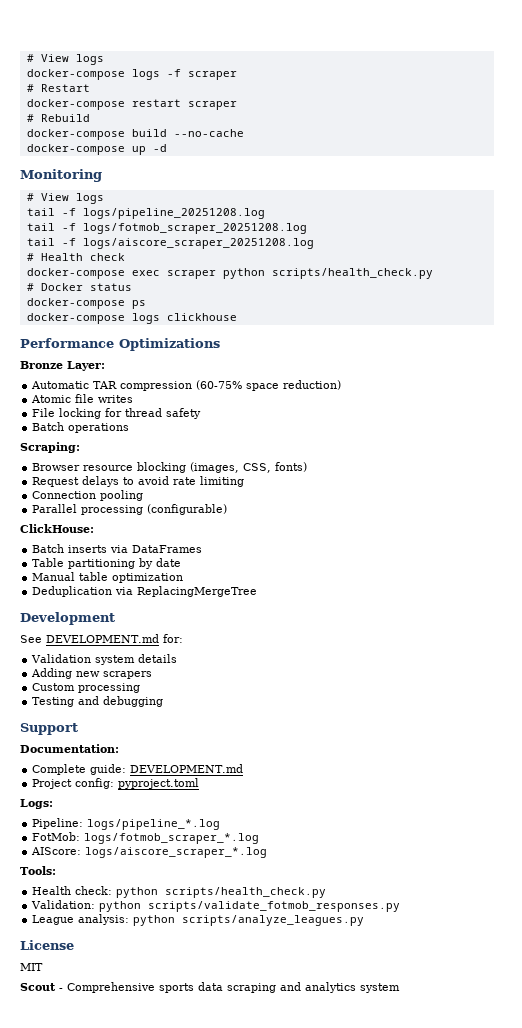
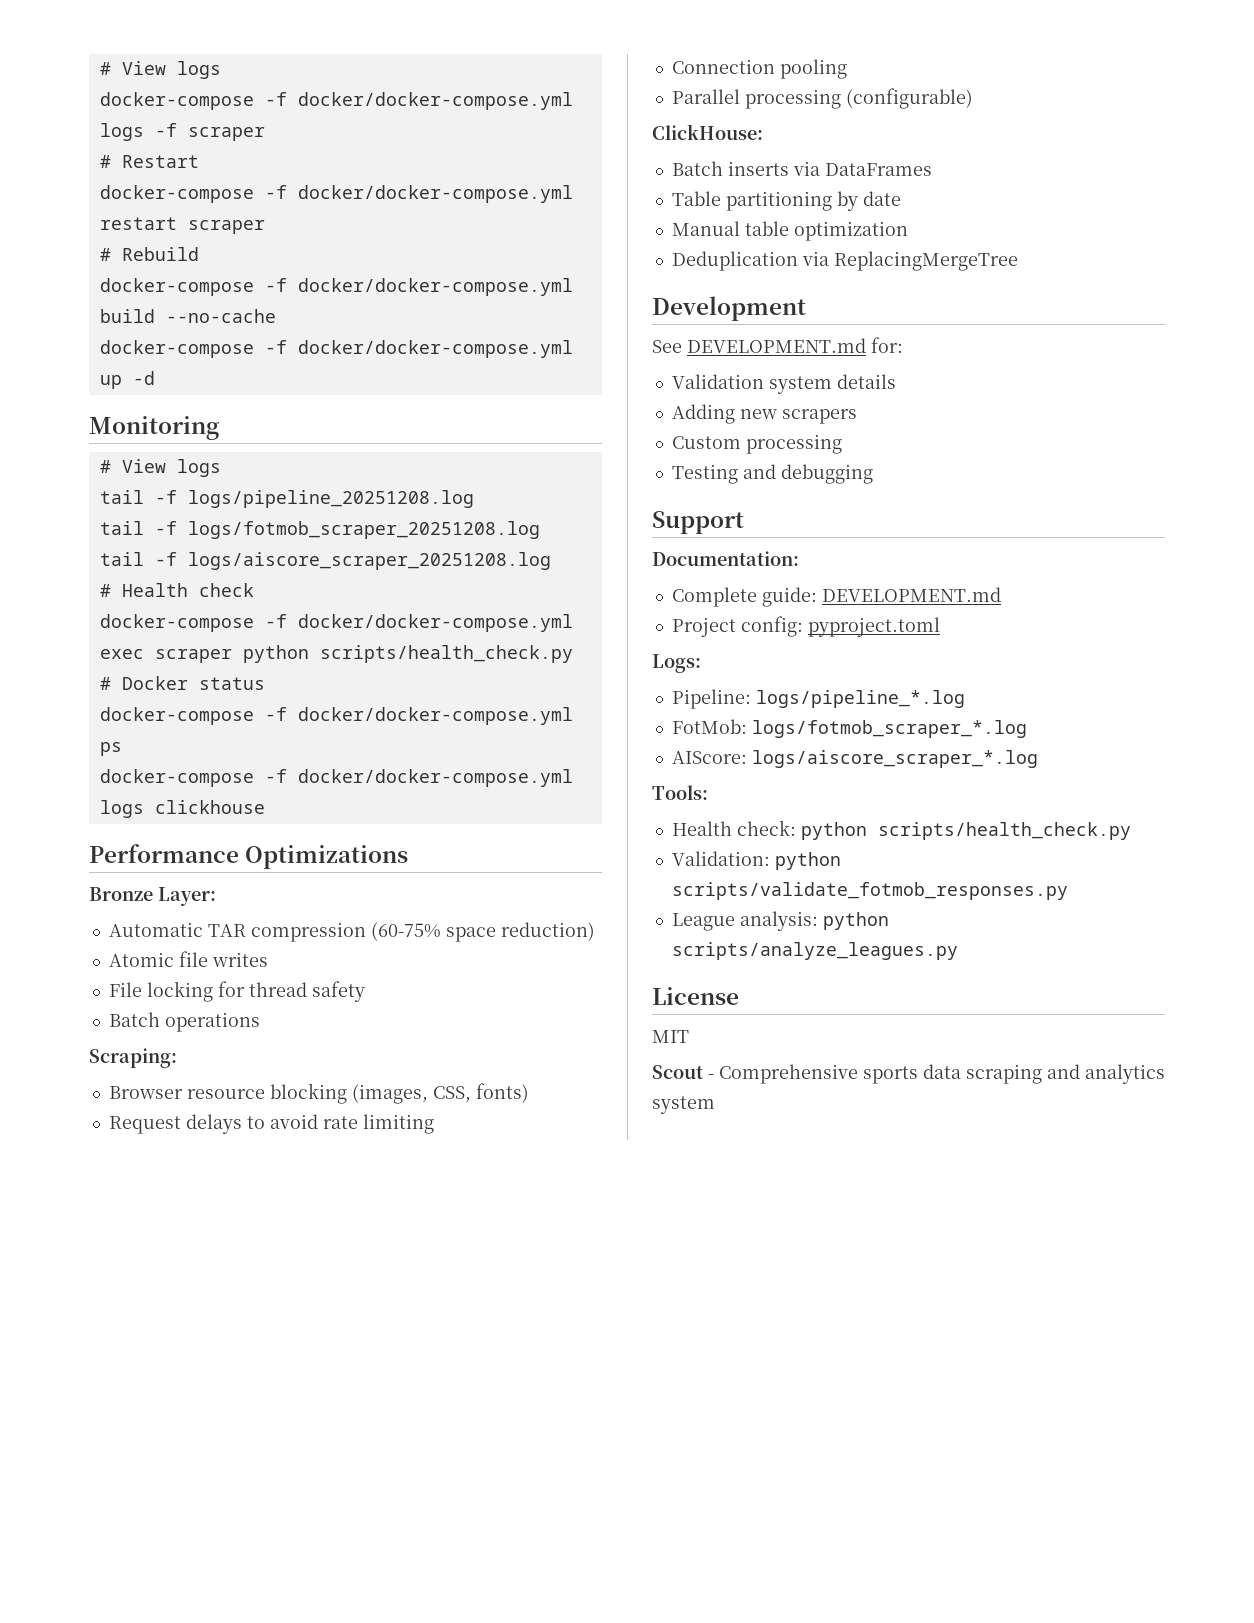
- docker-compose logs -f scraper
+ docker-compose -f docker/docker-compose.yml logs -f scraper
- docker-compose restart scraper
+ docker-compose -f docker/docker-compose.yml restart scraper
- docker-compose build --no-cache
+ docker-compose -f docker/docker-compose.yml build --no-cache
- docker-compose up -d
+ docker-compose -f docker/docker-compose.yml up -d
- docker-compose exec scraper python scripts/health_check.py
+ docker-compose -f docker/docker-compose.yml exec scraper python scripts/health_check.py
- docker-compose ps
+ docker-compose -f docker/docker-compose.yml ps
- docker-compose logs clickhouse
+ docker-compose -f docker/docker-compose.yml logs clickhouse

